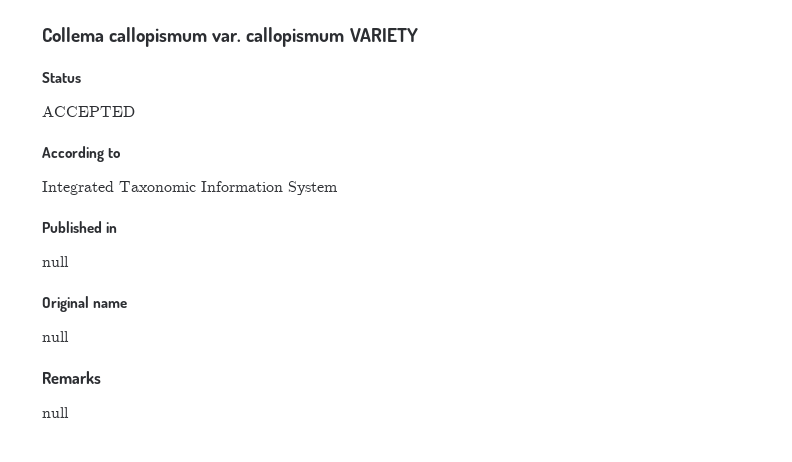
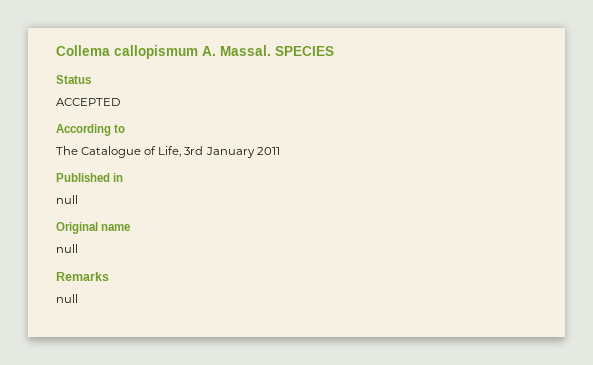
- Collema callopismum var. callopismum VARIETY
+ Collema callopismum A. Massal. SPECIES
- Integrated Taxonomic Information System
+ The Catalogue of Life, 3rd January 2011

